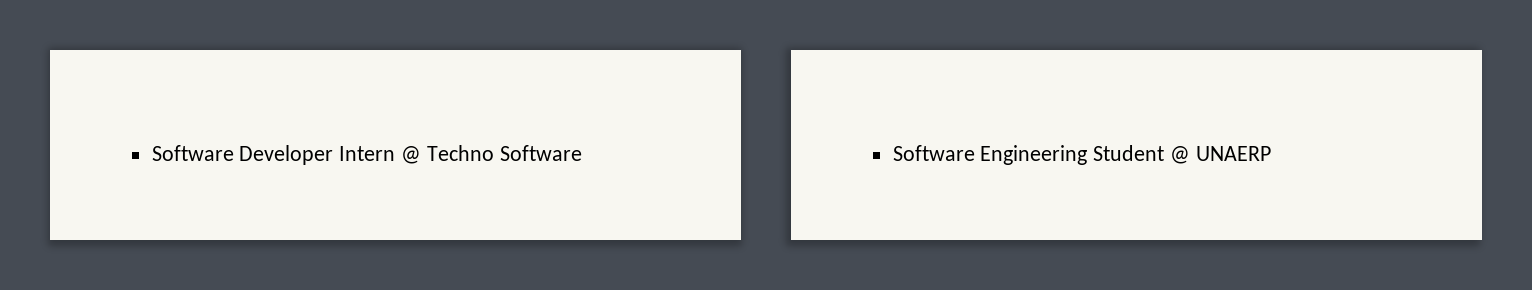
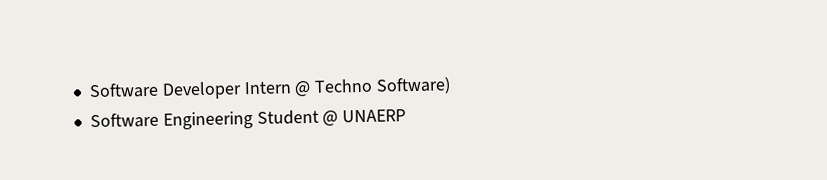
- Software Developer Intern @ Techno Software
+ Software Developer Intern @ Techno Software)

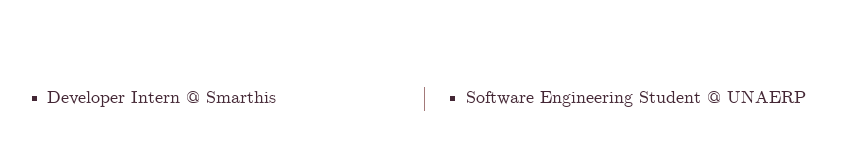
- Software Developer Intern @ Techno Software)
+ Developer Intern @ Smarthis

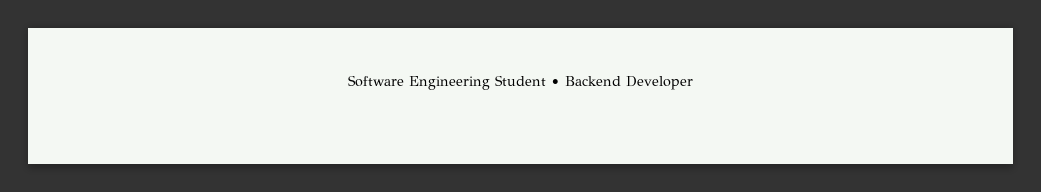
- Developer Intern @ Smarthis
- Software Engineering Student @ UNAERP
+ Software Engineering Student • Backend Developer

